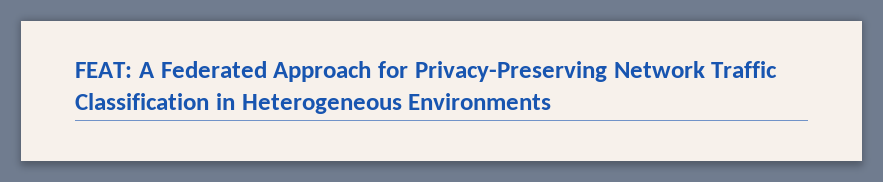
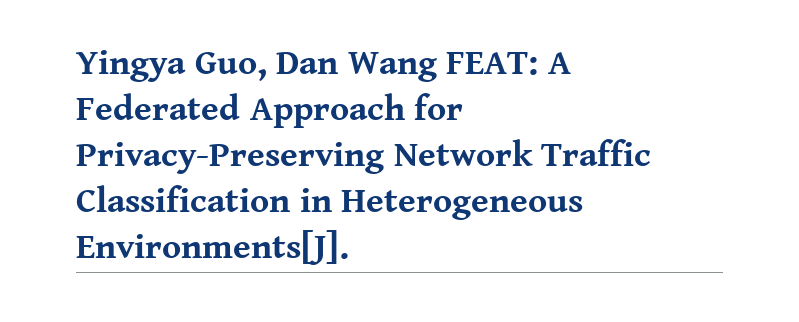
- FEAT: A Federated Approach for Privacy-Preserving Network Traffic Classification in Heterogeneous Environments
+ Yingya Guo, Dan Wang FEAT: A Federated Approach for Privacy-Preserving Network Traffic Classification in Heterogeneous Environments[J].

